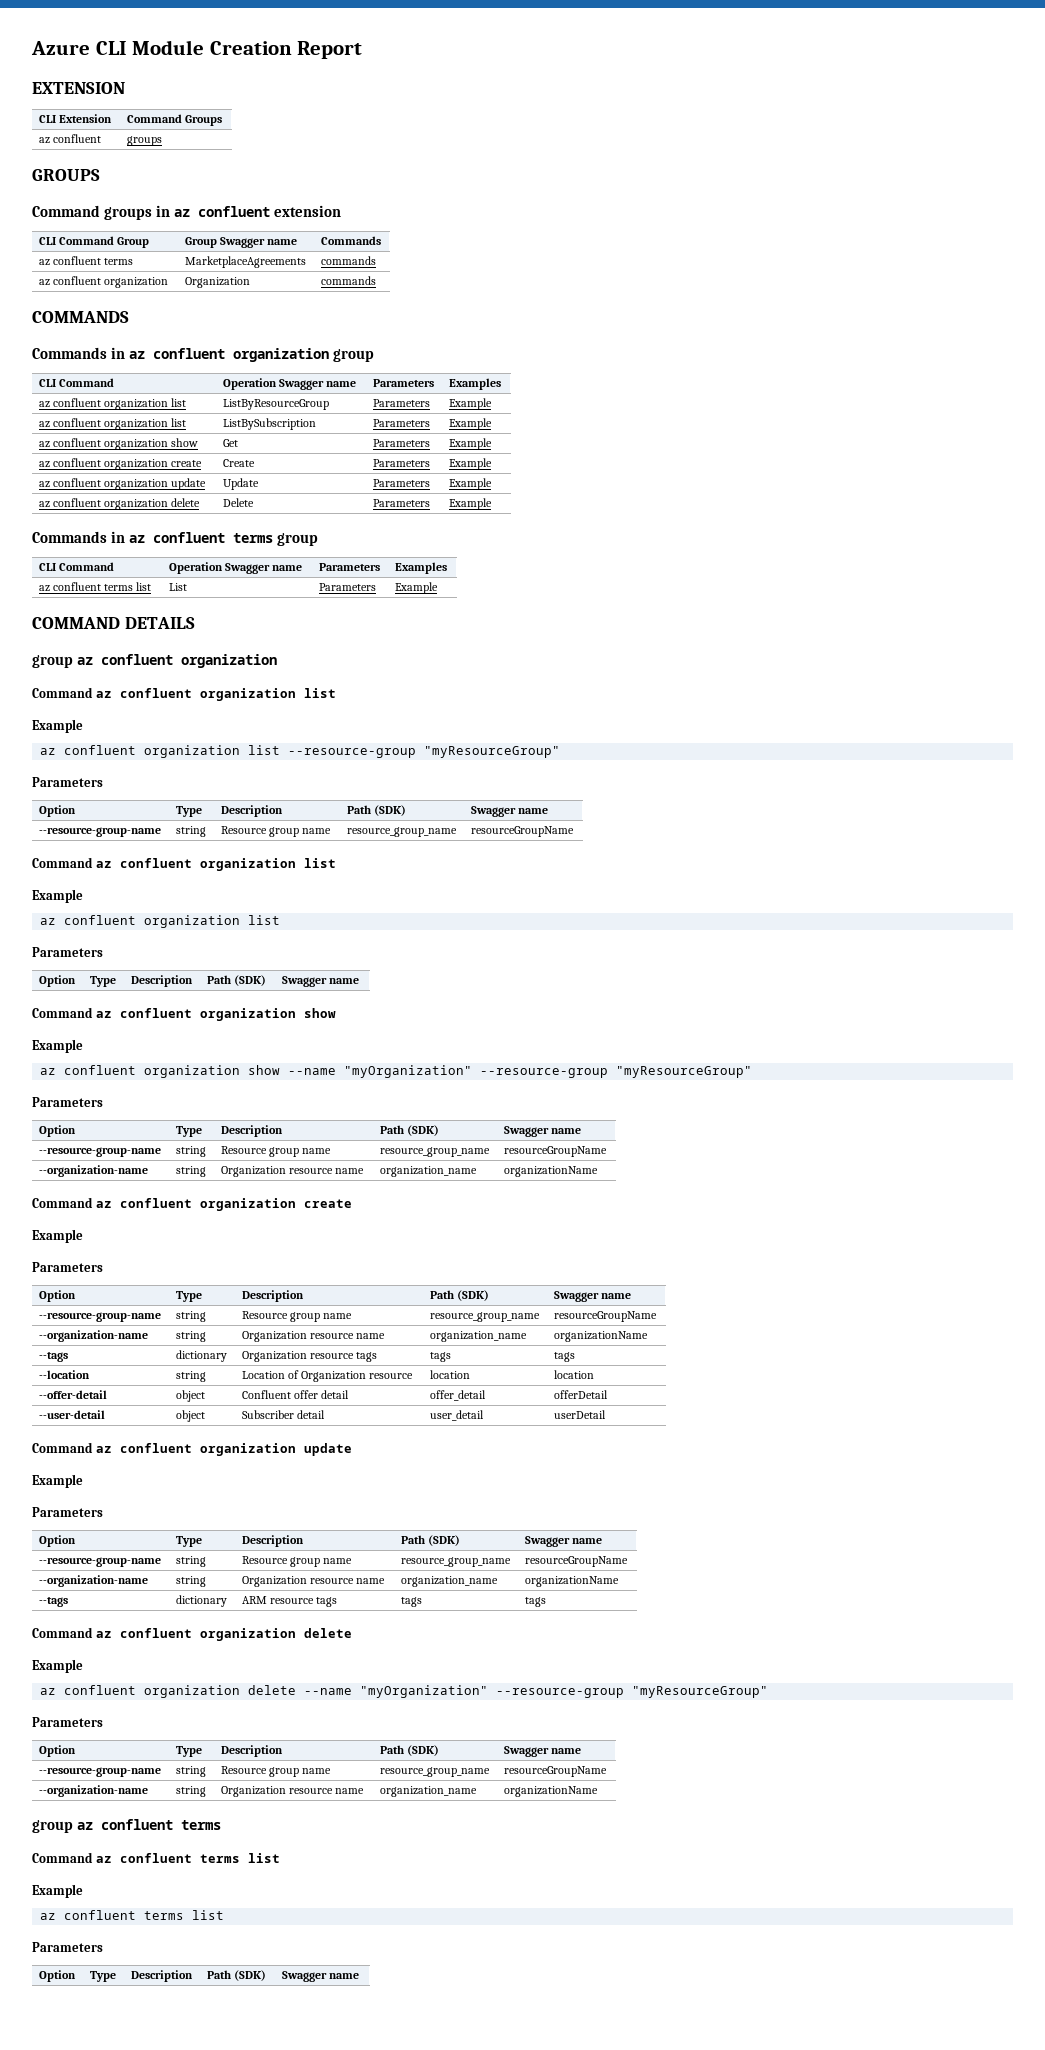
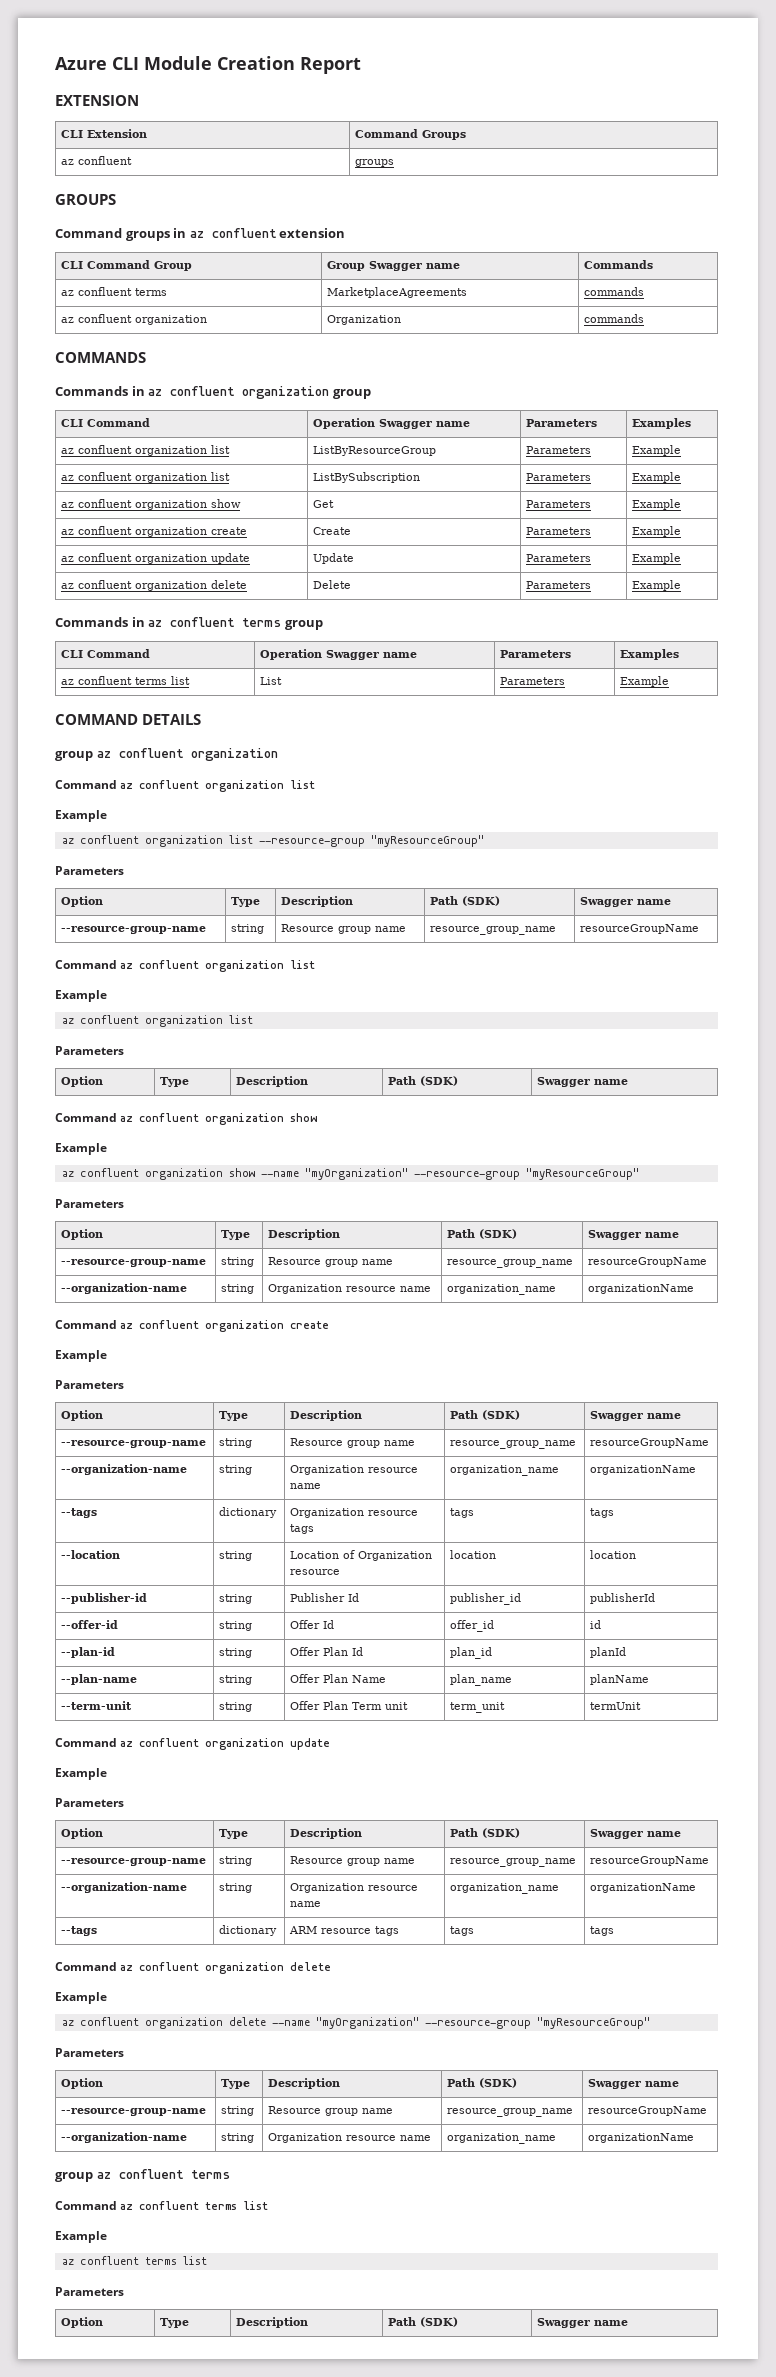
- --offer-detail | object | Confluent offer detail | offer_detail | offerDetail
- --user-detail | object | Subscriber detail | user_detail | userDetail
+ --publisher-id | string | Publisher Id | publisher_id | publisherId
+ --offer-id | string | Offer Id | offer_id | id
+ --plan-id | string | Offer Plan Id | plan_id | planId
+ --plan-name | string | Offer Plan Name | plan_name | planName
+ --term-unit | string | Offer Plan Term unit | term_unit | termUnit

